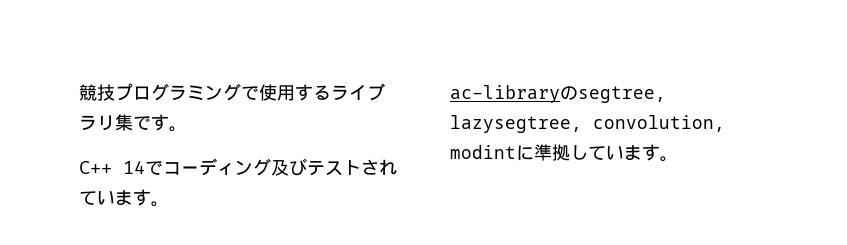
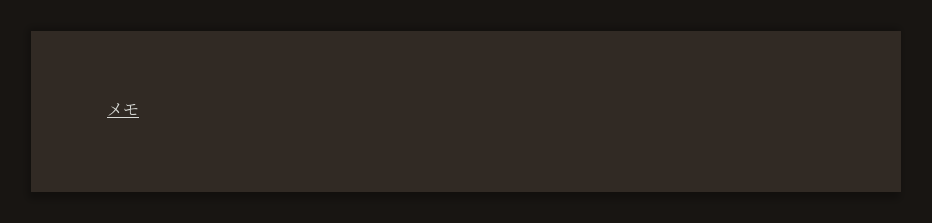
- 競技プログラミングで使用するライブラリ集です。
- C++ 14でコーディング及びテストされています。
- ac-libraryのsegtree, lazysegtree, convolution, modintに準拠しています。
+ メモ

